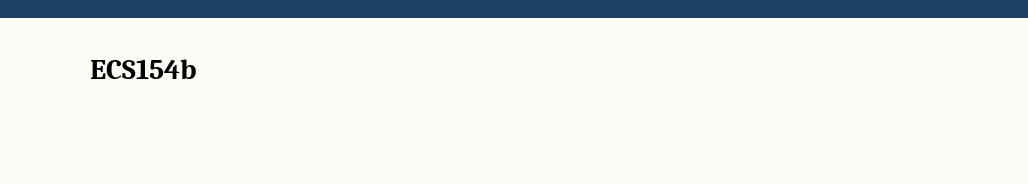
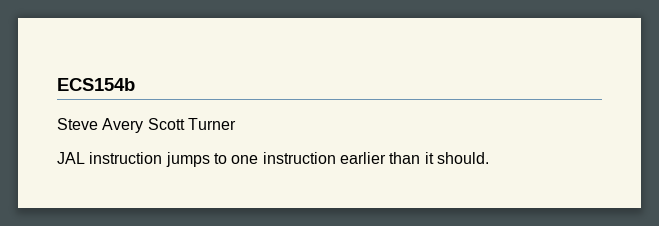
+ Steve Avery Scott Turner
+ JAL instruction jumps to one instruction earlier than it should.

